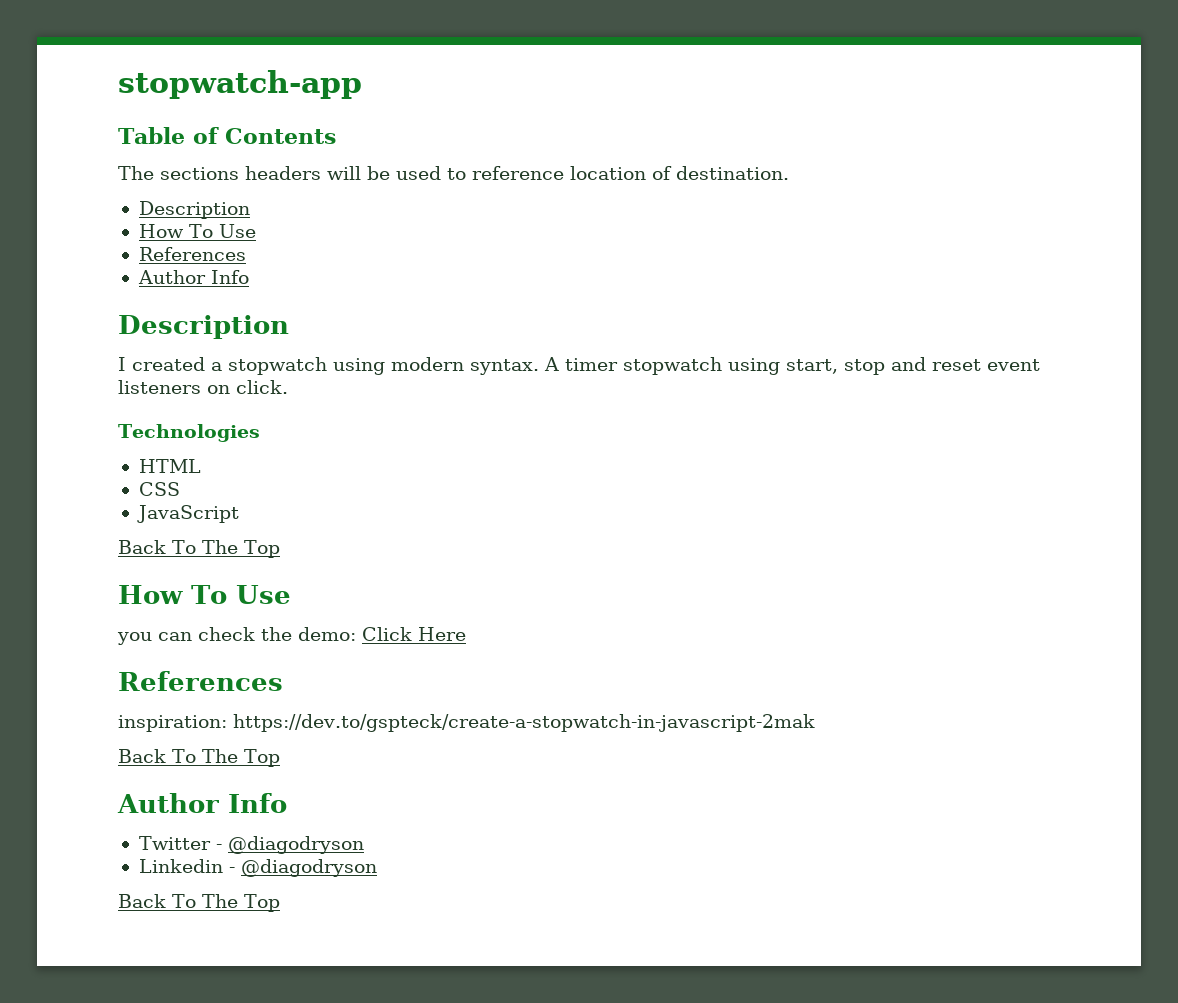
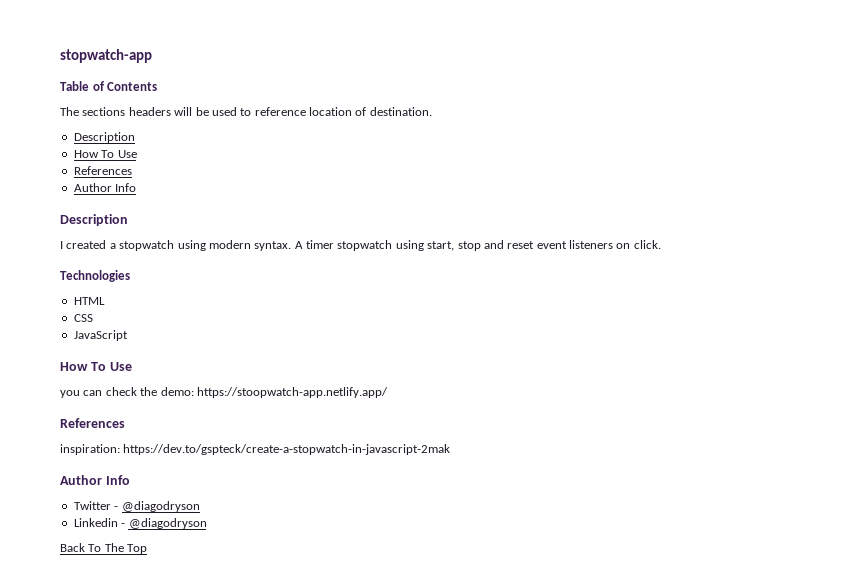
  JavaScript
- Back To The Top
- you can check the demo: Click Here
+ you can check the demo: https://stoopwatch-app.netlify.app/
  inspiration: https://dev.to/gspteck/create-a-stopwatch-in-javascript-2mak
- Back To The Top

